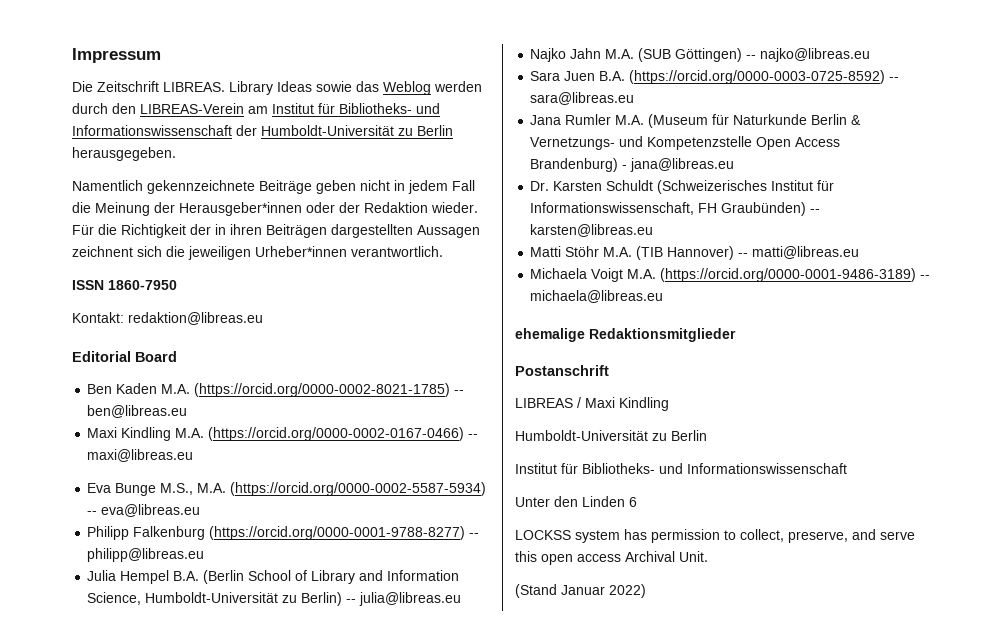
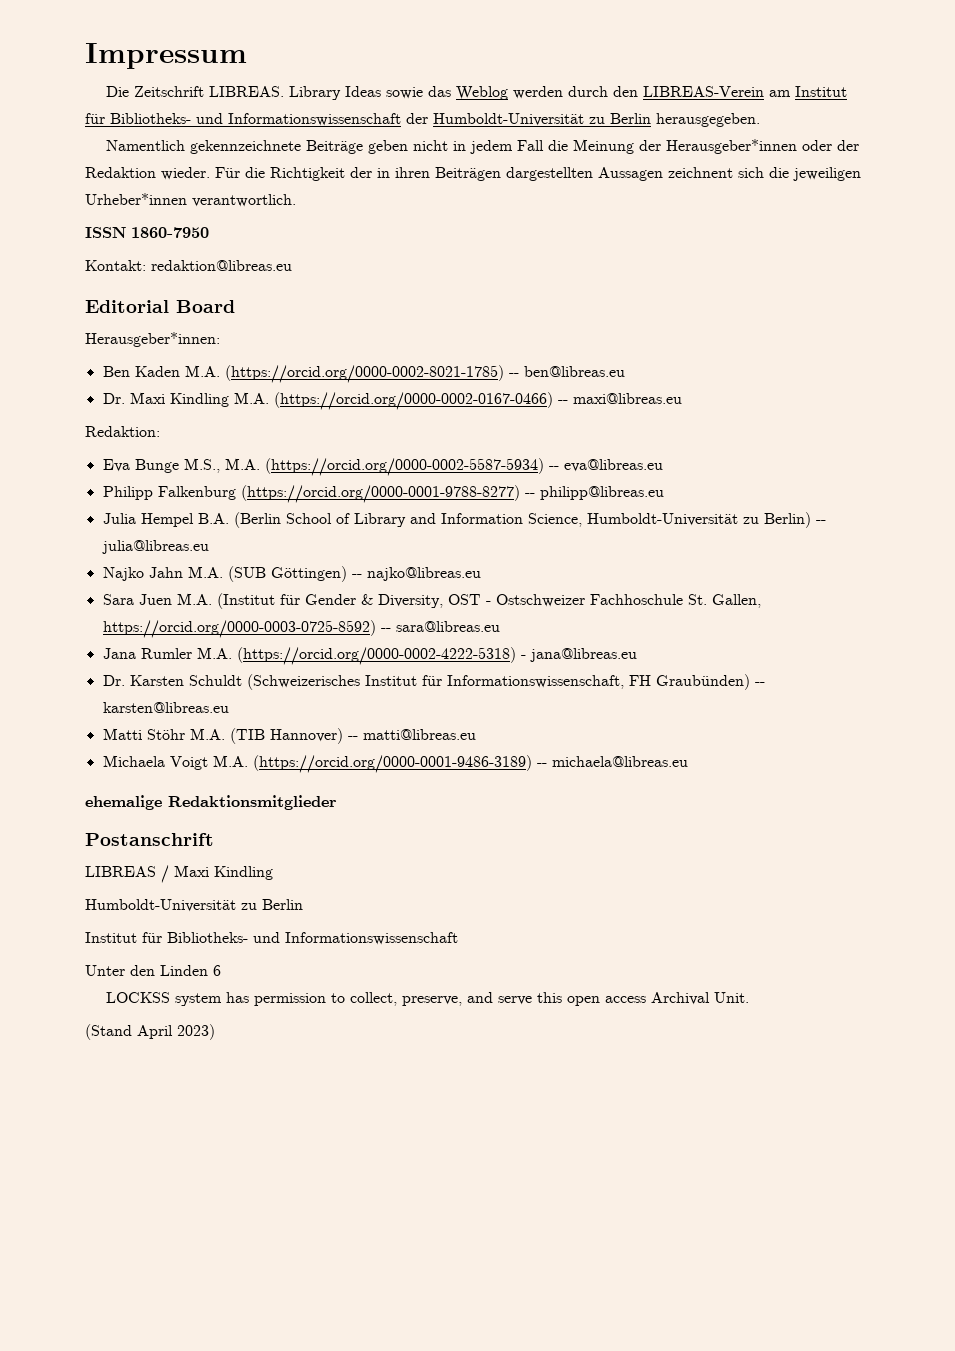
+ Herausgeber*innen:
- Maxi Kindling M.A. (https://orcid.org/0000-0002-0167-0466) -- maxi@libreas.eu
+ Dr. Maxi Kindling M.A. (https://orcid.org/0000-0002-0167-0466) -- maxi@libreas.eu
+ Redaktion:
- Sara Juen B.A. (https://orcid.org/0000-0003-0725-8592) -- sara@libreas.eu
+ Sara Juen M.A. (Institut für Gender & Diversity, OST - Ostschweizer Fachhoschule St. Gallen, https://orcid.org/0000-0003-0725-8592) -- sara@libreas.eu
- Jana Rumler M.A. (Museum für Naturkunde Berlin & Vernetzungs- und Kompetenzstelle Open Access Brandenburg) - jana@libreas.eu
+ Jana Rumler M.A. (https://orcid.org/0000-0002-4222-5318) - jana@libreas.eu
- (Stand Januar 2022)
+ (Stand April 2023)

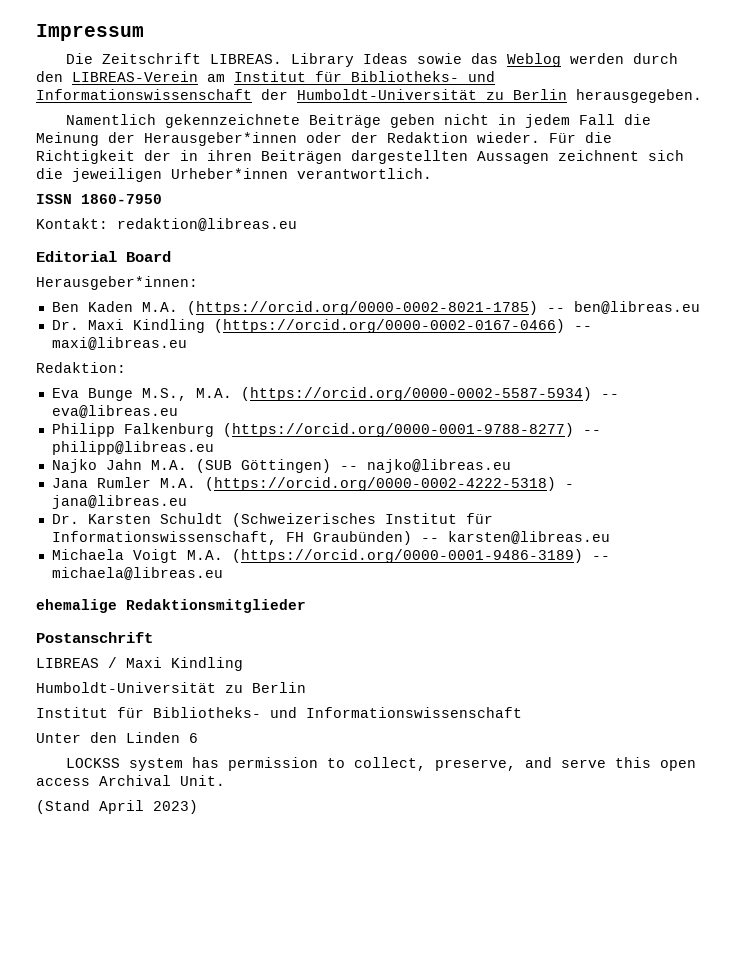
- Dr. Maxi Kindling M.A. (https://orcid.org/0000-0002-0167-0466) -- maxi@libreas.eu
+ Dr. Maxi Kindling (https://orcid.org/0000-0002-0167-0466) -- maxi@libreas.eu
- Julia Hempel B.A. (Berlin School of Library and Information Science, Humboldt-Universität zu Berlin) -- julia@libreas.eu
- Sara Juen M.A. (Institut für Gender & Diversity, OST - Ostschweizer Fachhoschule St. Gallen, https://orcid.org/0000-0003-0725-8592) -- sara@libreas.eu
- Matti Stöhr M.A. (TIB Hannover) -- matti@libreas.eu

